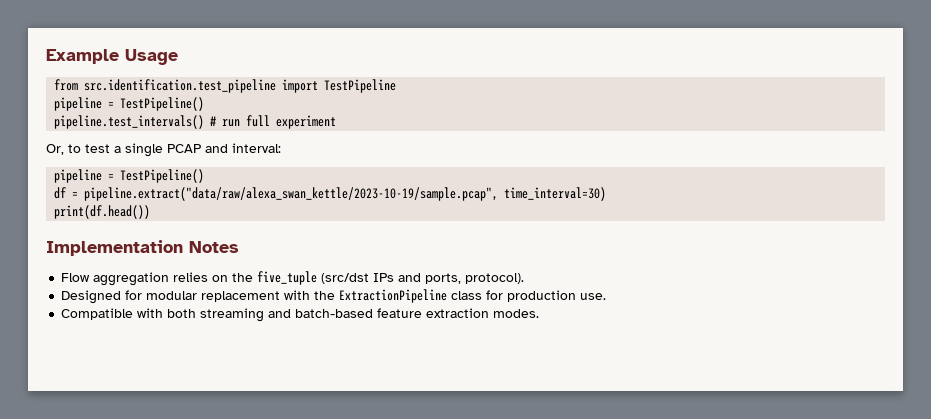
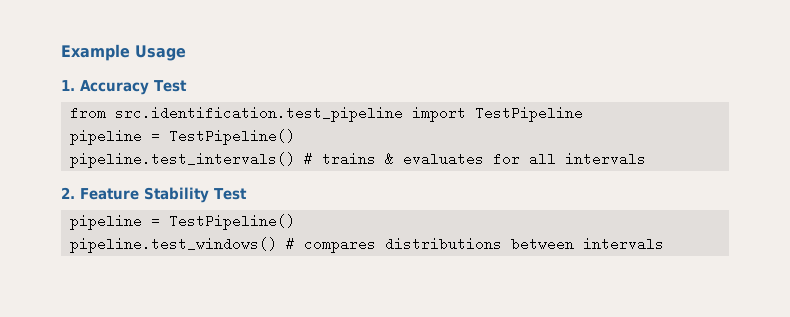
+ 1. Accuracy Test
- pipeline.test_intervals() # run full experiment
- Or, to test a single PCAP and interval:
+ pipeline.test_intervals() # trains & evaluates for all intervals
+ 2. Feature Stability Test
  pipeline = TestPipeline()
- df = pipeline.extract("data/raw/alexa_swan_kettle/2023-10-19/sample.pcap", time_interval=30)
- print(df.head())
- Implementation Notes
- Flow aggregation relies on the five_tuple (src/dst IPs and ports, protocol).
- Designed for modular replacement with the ExtractionPipeline class for production use.
- Compatible with both streaming and batch-based feature extraction modes.
+ pipeline.test_windows() # compares distributions between intervals

